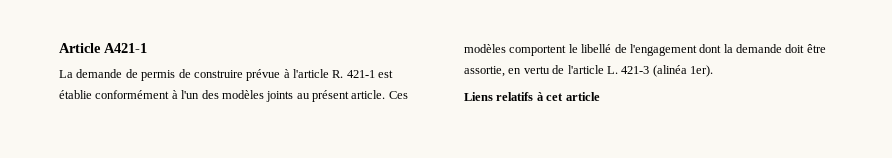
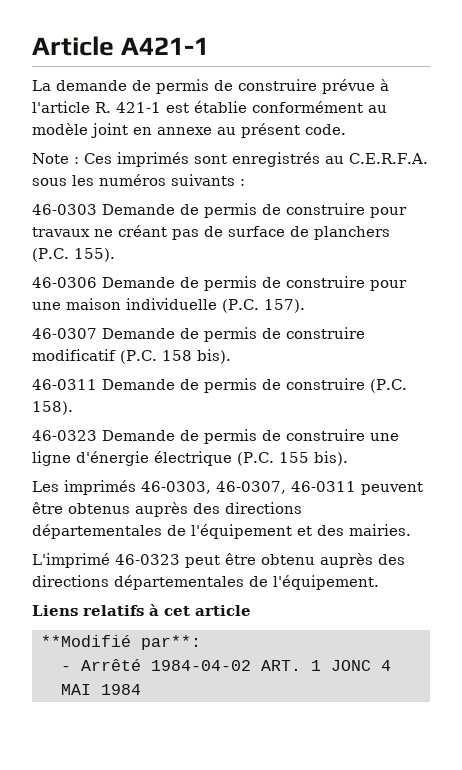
- La demande de permis de construire prévue à l'article R. 421-1 est établie conformément à l'un des modèles joints au présent article. Ces modèles comportent le libellé de l'engagement dont la demande doit être assortie, en vertu de l'article L. 421-3 (alinéa 1er).
+ La demande de permis de construire prévue à l'article R. 421-1 est établie conformément au modèle joint en annexe au présent code.
+ Note : Ces imprimés sont enregistrés au C.E.R.F.A. sous les numéros suivants :
+ 46-0303 Demande de permis de construire pour travaux ne créant pas de surface de planchers (P.C. 155).
+ 46-0306 Demande de permis de construire pour une maison individuelle (P.C. 157).
+ 46-0307 Demande de permis de construire modificatif (P.C. 158 bis).
+ 46-0311 Demande de permis de construire (P.C. 158).
+ 46-0323 Demande de permis de construire une ligne d'énergie électrique (P.C. 155 bis).
+ Les imprimés 46-0303, 46-0307, 46-0311 peuvent être obtenus auprès des directions départementales de l'équipement et des mairies.
+ L'imprimé 46-0323 peut être obtenu auprès des directions départementales de l'équipement.
+ **Modifié par**:
+ - Arrêté 1984-04-02 ART. 1 JONC 4 MAI 1984

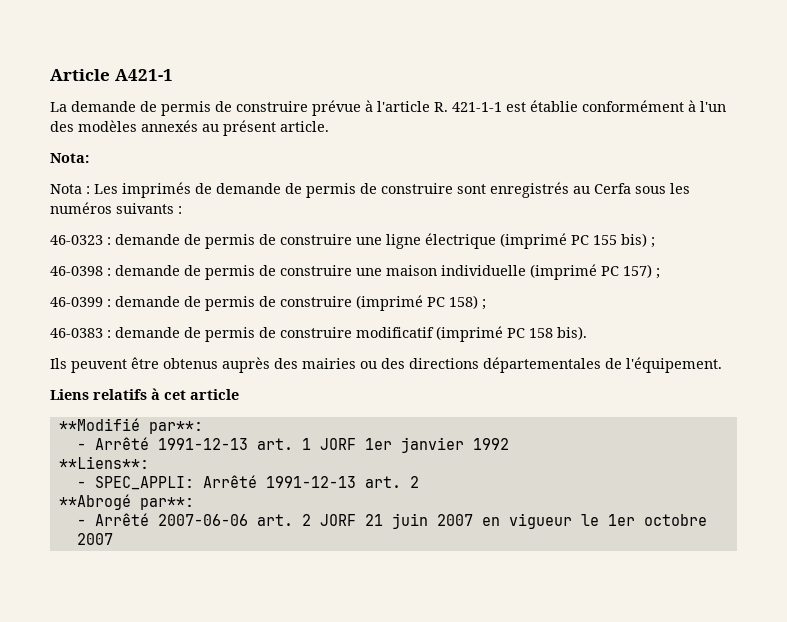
- La demande de permis de construire prévue à l'article R. 421-1 est établie conformément au modèle joint en annexe au présent code.
- Note : Ces imprimés sont enregistrés au C.E.R.F.A. sous les numéros suivants :
+ La demande de permis de construire prévue à l'article R. 421-1-1 est établie conformément à l'un des modèles annexés au présent article.
+ Nota:
+ Nota : Les imprimés de demande de permis de construire sont enregistrés au Cerfa sous les numéros suivants :
- 46-0303 Demande de permis de construire pour travaux ne créant pas de surface de planchers (P.C. 155).
- 46-0306 Demande de permis de construire pour une maison individuelle (P.C. 157).
- 46-0307 Demande de permis de construire modificatif (P.C. 158 bis).
- 46-0311 Demande de permis de construire (P.C. 158).
- 46-0323 Demande de permis de construire une ligne d'énergie électrique (P.C. 155 bis).
- Les imprimés 46-0303, 46-0307, 46-0311 peuvent être obtenus auprès des directions départementales de l'équipement et des mairies.
- L'imprimé 46-0323 peut être obtenu auprès des directions départementales de l'équipement.
+ 46-0323 : demande de permis de construire une ligne électrique (imprimé PC 155 bis) ;
+ 46-0398 : demande de permis de construire une maison individuelle (imprimé PC 157) ;
+ 46-0399 : demande de permis de construire (imprimé PC 158) ;
+ 46-0383 : demande de permis de construire modificatif (imprimé PC 158 bis).
+ Ils peuvent être obtenus auprès des mairies ou des directions départementales de l'équipement.
- - Arrêté 1984-04-02 ART. 1 JONC 4 MAI 1984
+ - Arrêté 1991-12-13 art. 1 JORF 1er janvier 1992
+ **Liens**:
+ - SPEC_APPLI: Arrêté 1991-12-13 art. 2
+ **Abrogé par**:
+ - Arrêté 2007-06-06 art. 2 JORF 21 juin 2007 en vigueur le 1er octobre 2007

